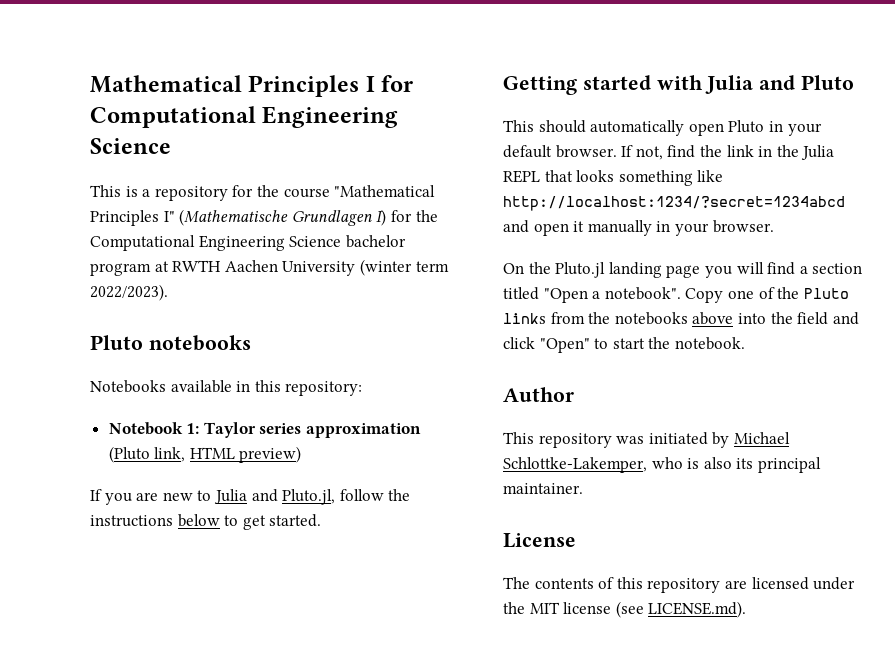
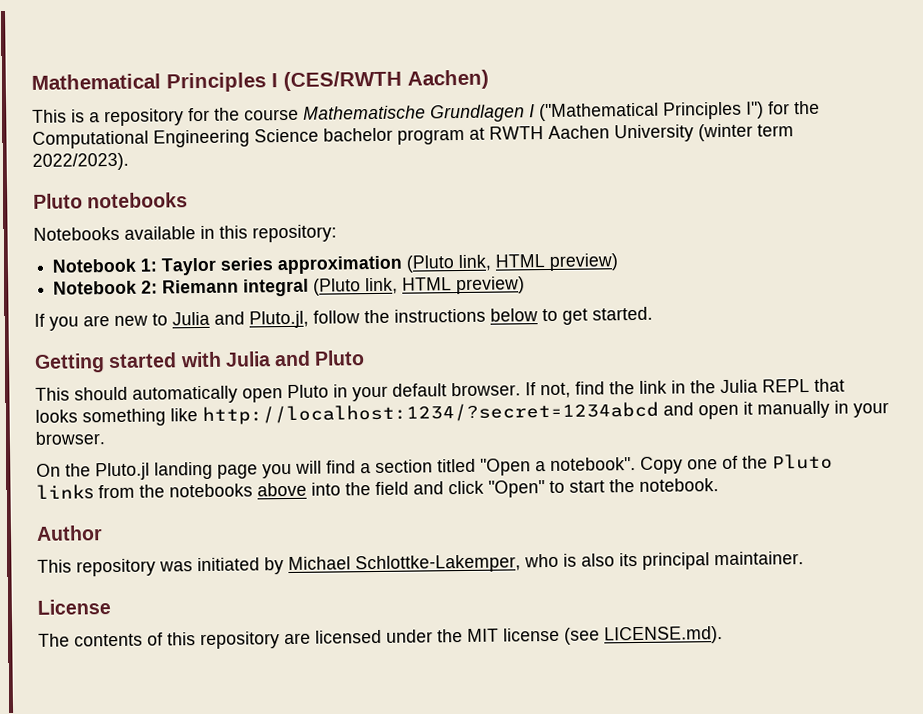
- Mathematical Principles I for Computational Engineering Science
+ Mathematical Principles I (CES/RWTH Aachen)
- This is a repository for the course "Mathematical Principles I" (Mathematische Grundlagen I) for the Computational Engineering Science bachelor program at RWTH Aachen University (winter term 2022/2023).
+ This is a repository for the course Mathematische Grundlagen I ("Mathematical Principles I") for the Computational Engineering Science bachelor program at RWTH Aachen University (winter term 2022/2023).
+ Notebook 2: Riemann integral (Pluto link, HTML preview)

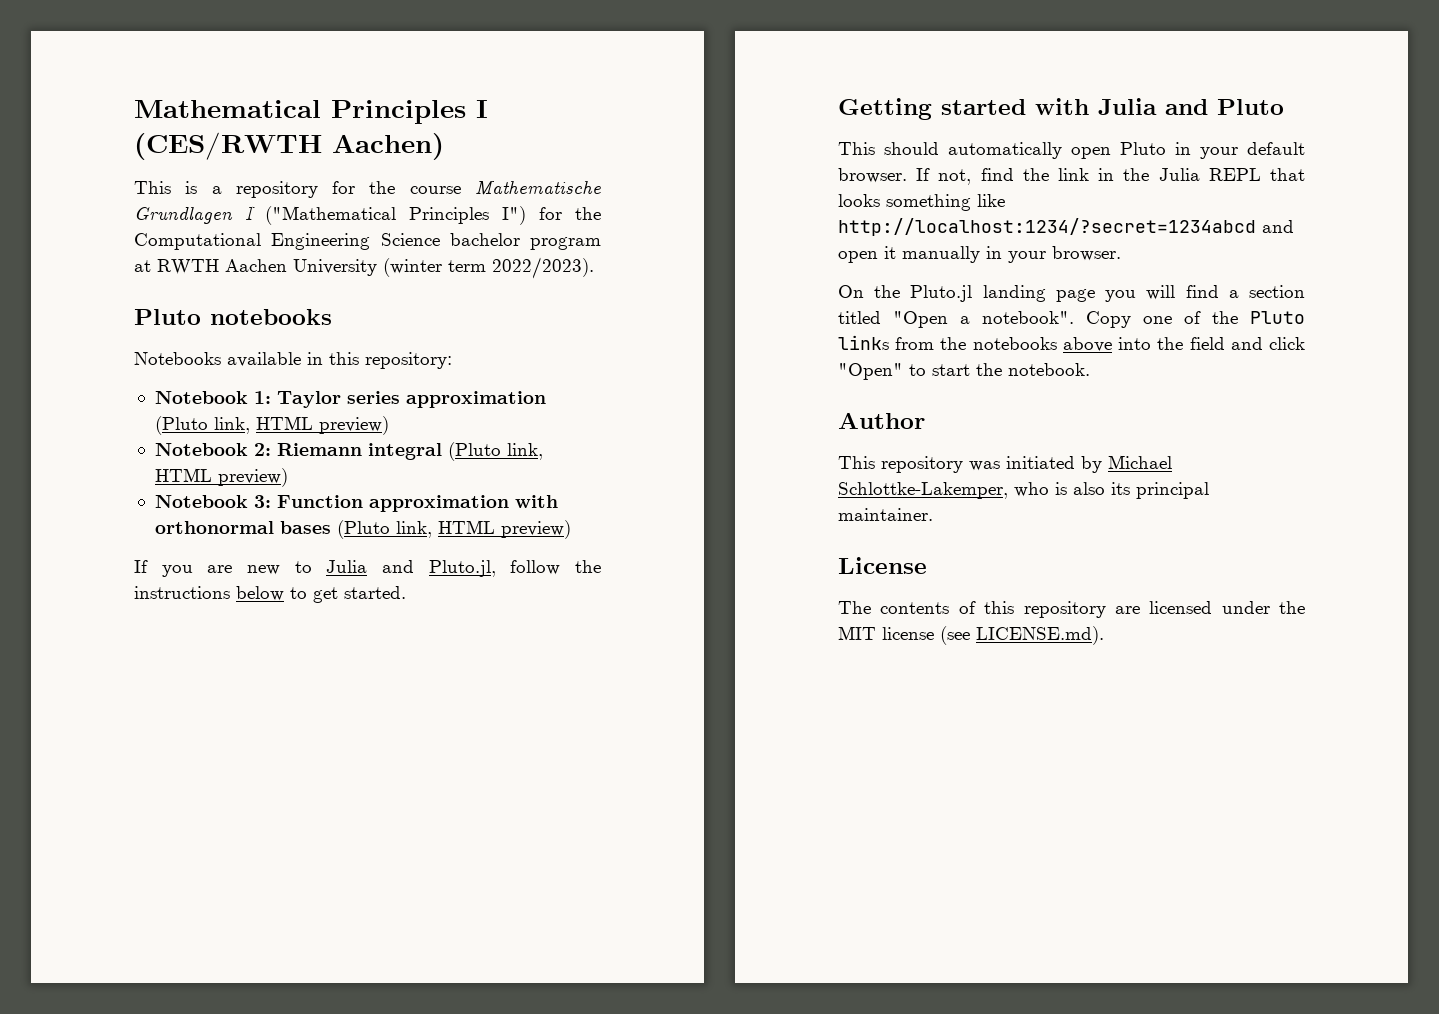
+ Notebook 3: Function approximation with orthonormal bases (Pluto link, HTML preview)

